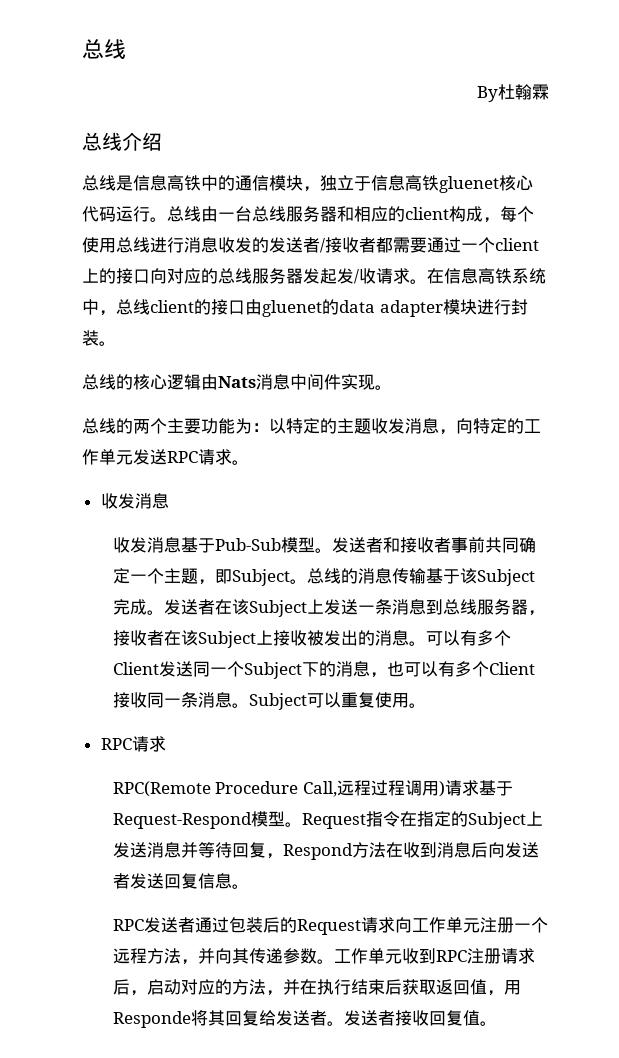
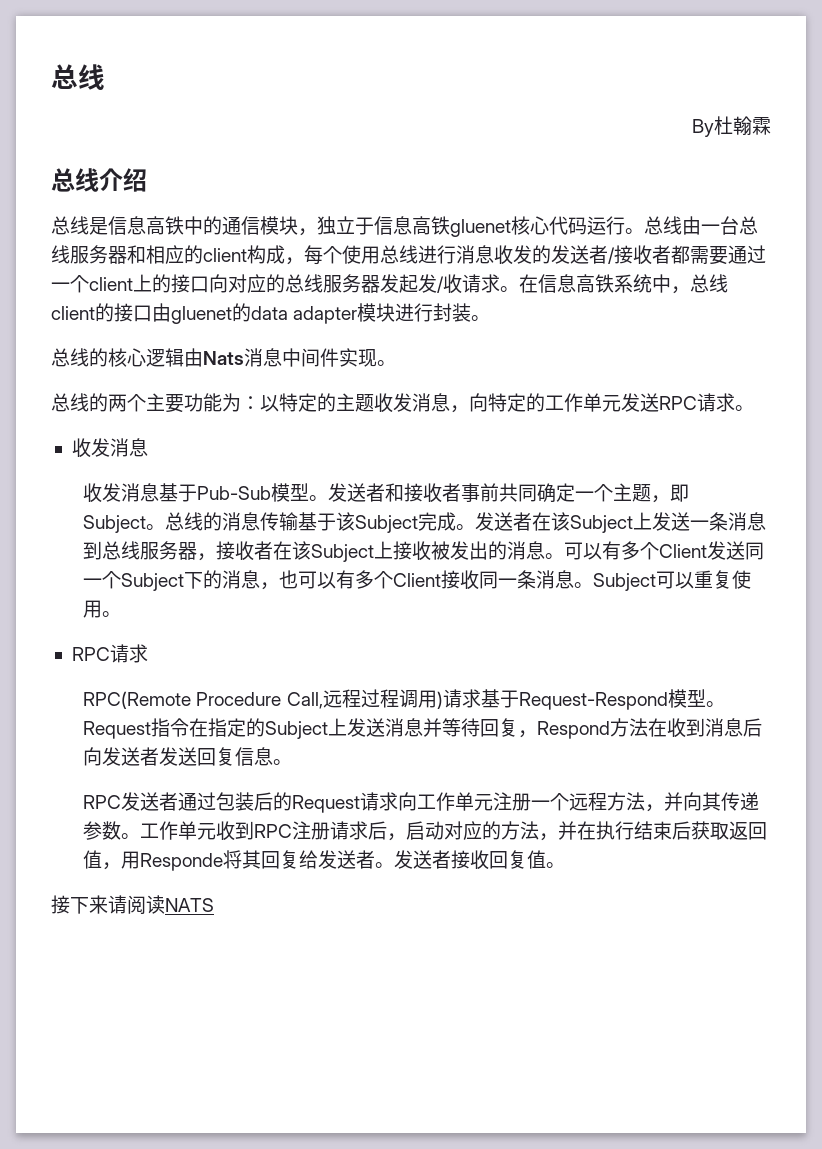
+ 接下来请阅读NATS

